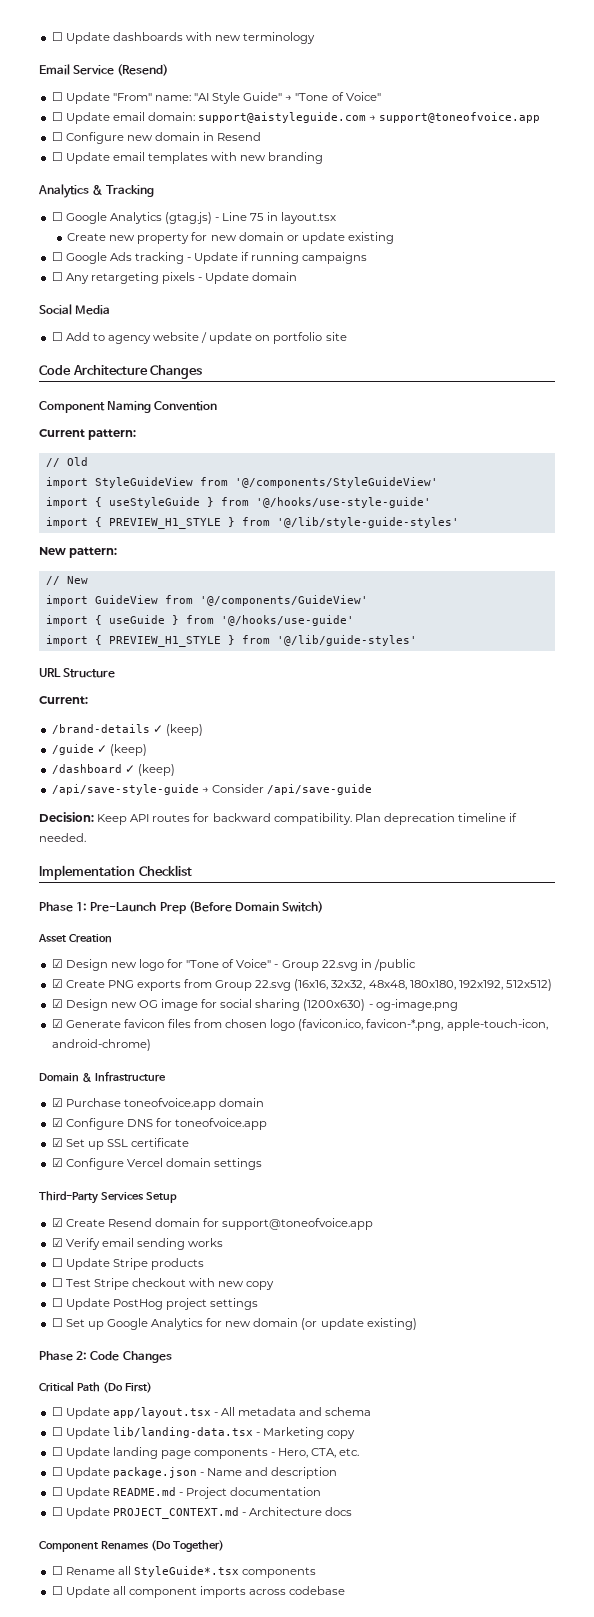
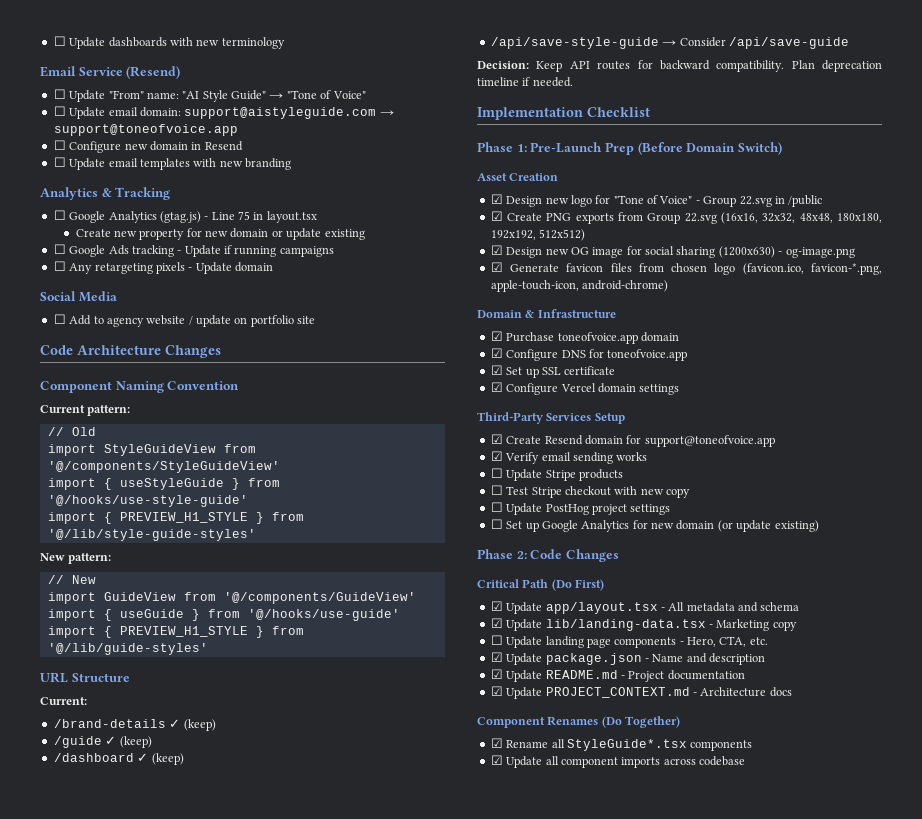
- ☐ Update app/layout.tsx - All metadata and schema
+ ☑ Update app/layout.tsx - All metadata and schema
- ☐ Update lib/landing-data.tsx - Marketing copy
+ ☑ Update lib/landing-data.tsx - Marketing copy
- ☐ Update package.json - Name and description
+ ☑ Update package.json - Name and description
- ☐ Update README.md - Project documentation
+ ☑ Update README.md - Project documentation
- ☐ Update PROJECT_CONTEXT.md - Architecture docs
+ ☑ Update PROJECT_CONTEXT.md - Architecture docs
- ☐ Rename all StyleGuide*.tsx components
+ ☑ Rename all StyleGuide*.tsx components
- ☐ Update all component imports across codebase
+ ☑ Update all component imports across codebase

